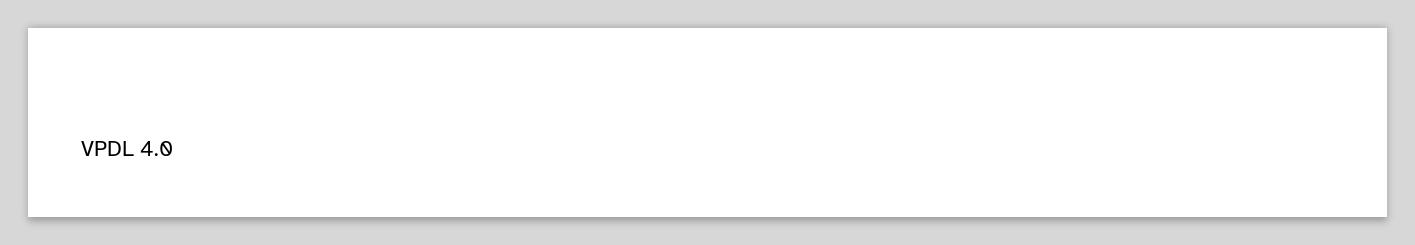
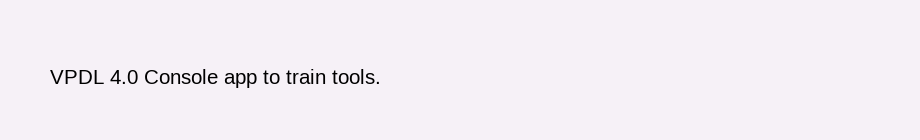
- VPDL 4.0
+ VPDL 4.0 Console app to train tools.

